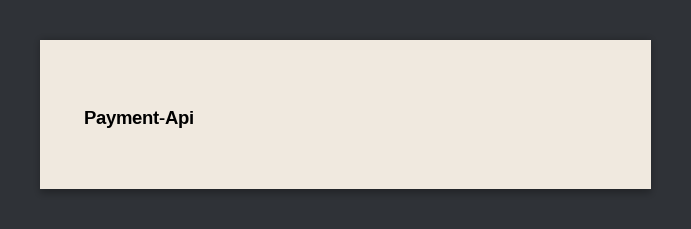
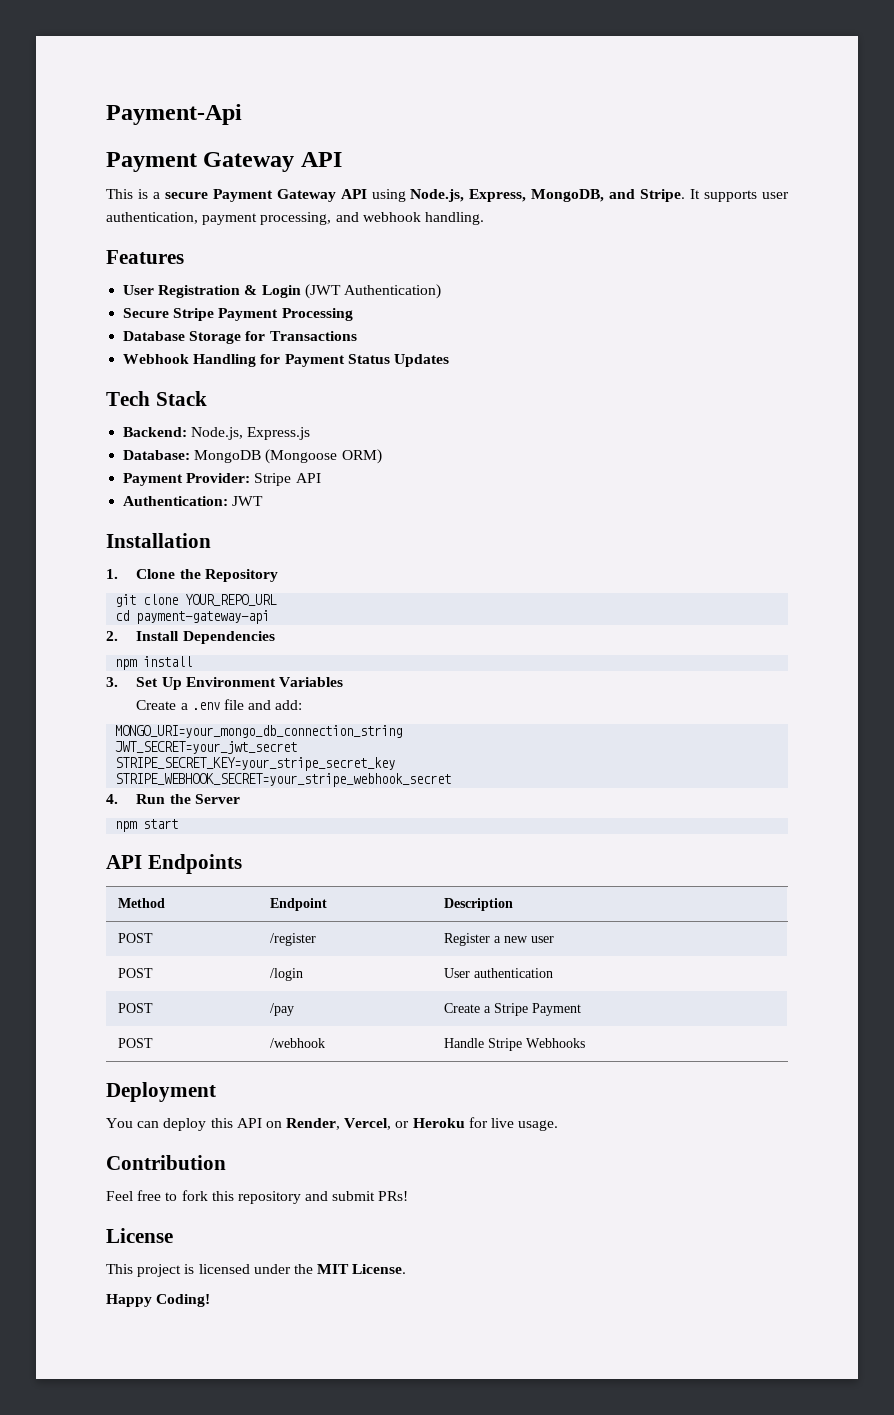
  Payment-Api
+ Payment Gateway API
+ This is a secure Payment Gateway API using Node.js, Express, MongoDB, and Stripe. It supports user authentication, payment processing, and webhook handling.
+ Features
+ User Registration & Login (JWT Authentication)
+ Secure Stripe Payment Processing
+ Database Storage for Transactions
+ Webhook Handling for Payment Status Updates
+ Tech Stack
+ Backend: Node.js, Express.js
+ Database: MongoDB (Mongoose ORM)
+ Payment Provider: Stripe API
+ Authentication: JWT
+ Installation
+ 1. Clone the Repository
+ git clone YOUR_REPO_URL
+ cd payment-gateway-api
+ 2. Install Dependencies
+ npm install
+ 3. Set Up Environment Variables
+ Create a .env file and add:
+ MONGO_URI=your_mongo_db_connection_string
+ JWT_SECRET=your_jwt_secret
+ STRIPE_SECRET_KEY=your_stripe_secret_key
+ STRIPE_WEBHOOK_SECRET=your_stripe_webhook_secret
+ 4. Run the Server
+ npm start
+ API Endpoints
+ Method | Endpoint | Description
+ POST | /register | Register a new user
+ POST | /login | User authentication
+ POST | /pay | Create a Stripe Payment
+ POST | /webhook | Handle Stripe Webhooks
+ Deployment
+ You can deploy this API on Render, Vercel, or Heroku for live usage.
+ Contribution
+ Feel free to fork this repository and submit PRs!
+ License
+ This project is licensed under the MIT License.
+ Happy Coding!

